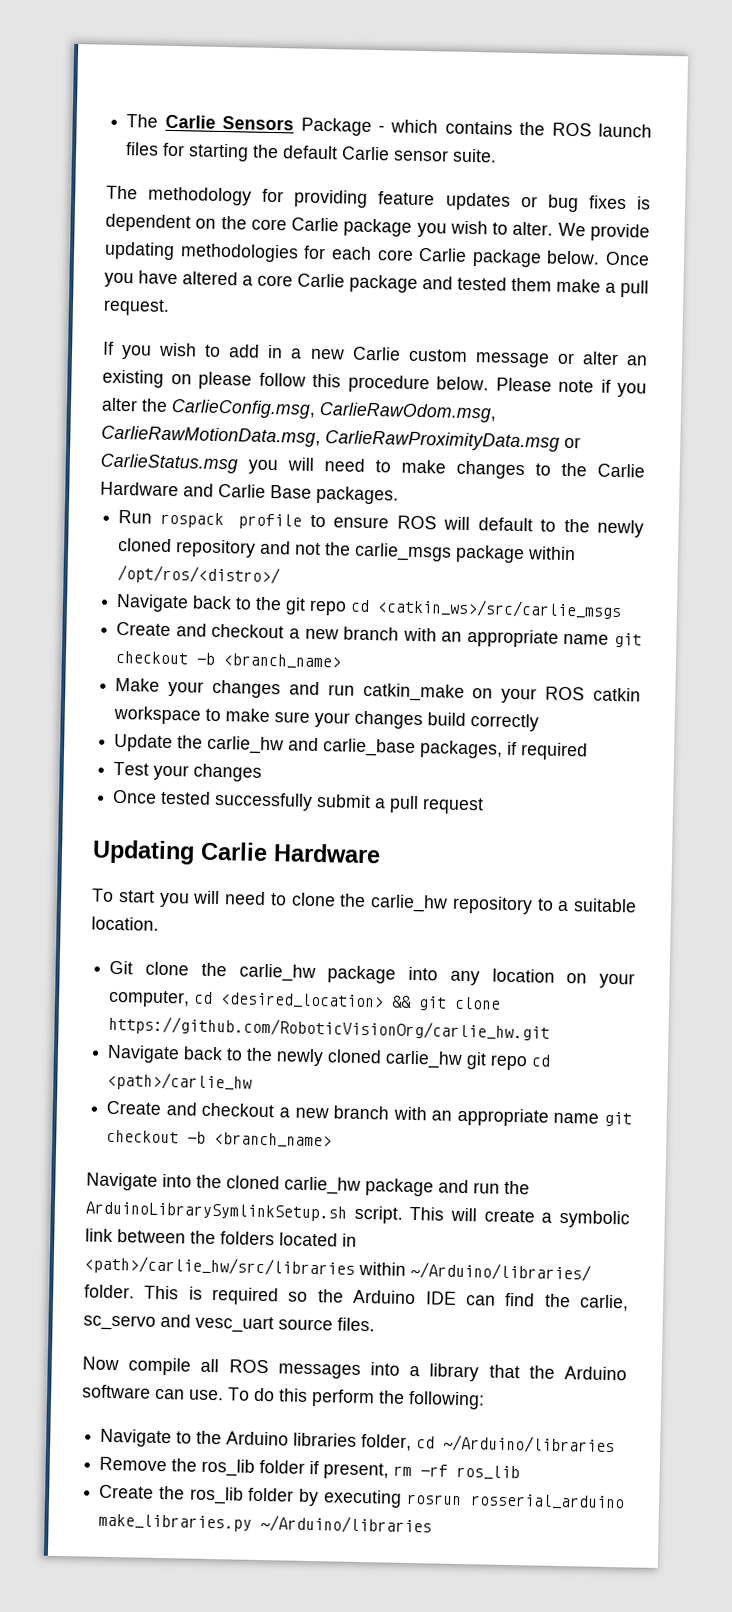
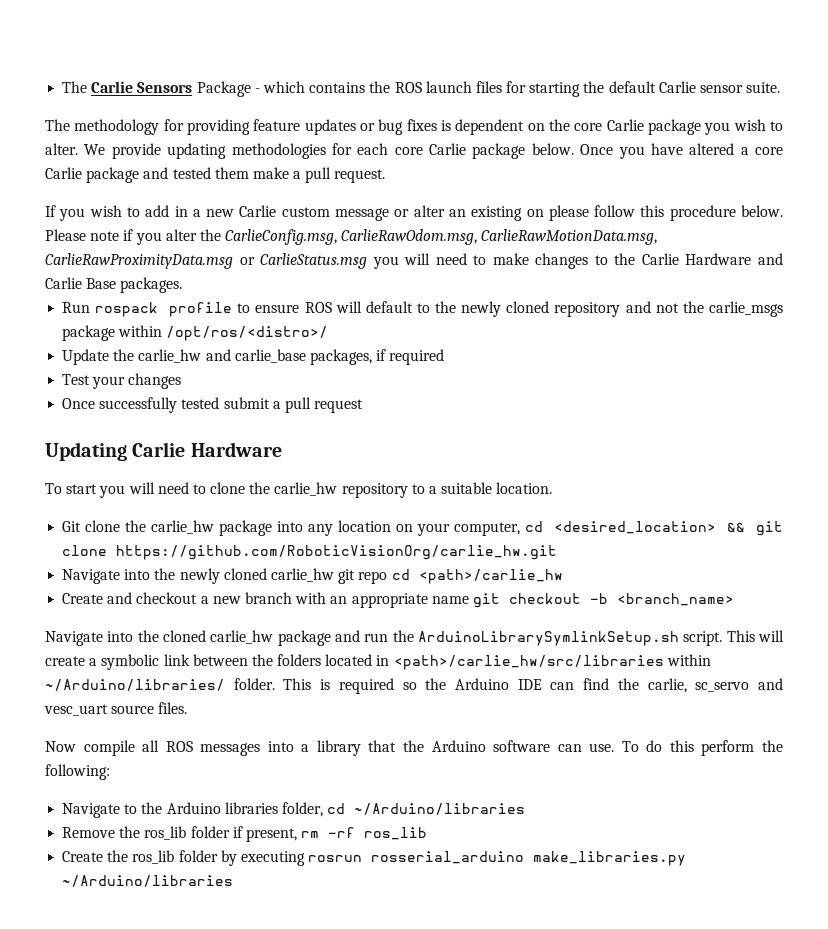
- Navigate back to the git repo cd <catkin_ws>/src/carlie_msgs
- Create and checkout a new branch with an appropriate name git checkout -b <branch_name>
- Make your changes and run catkin_make on your ROS catkin workspace to make sure your changes build correctly
- Once tested successfully submit a pull request
+ Once successfully tested submit a pull request
- Navigate back to the newly cloned carlie_hw git repo cd <path>/carlie_hw
+ Navigate into the newly cloned carlie_hw git repo cd <path>/carlie_hw

